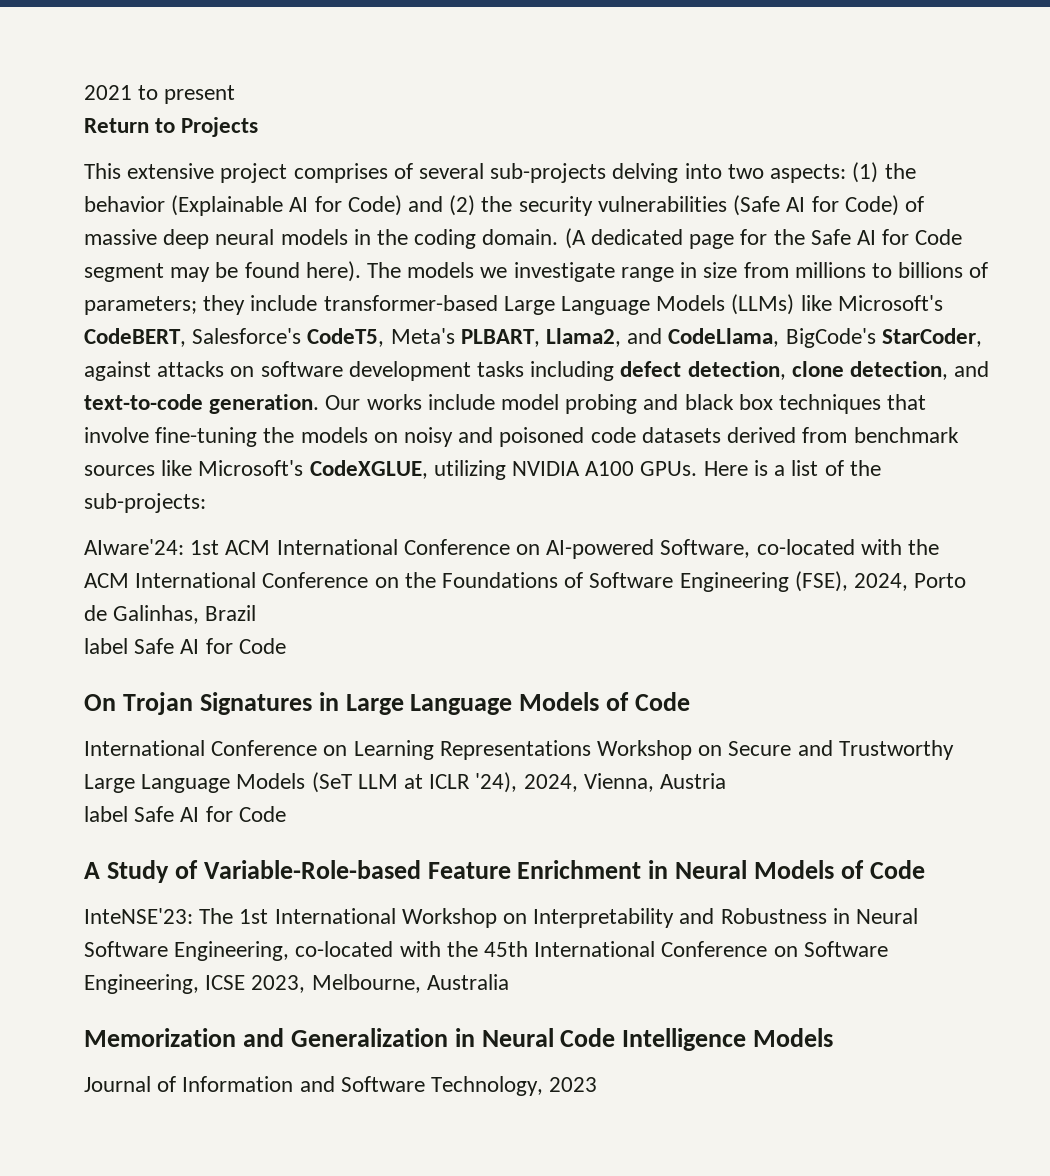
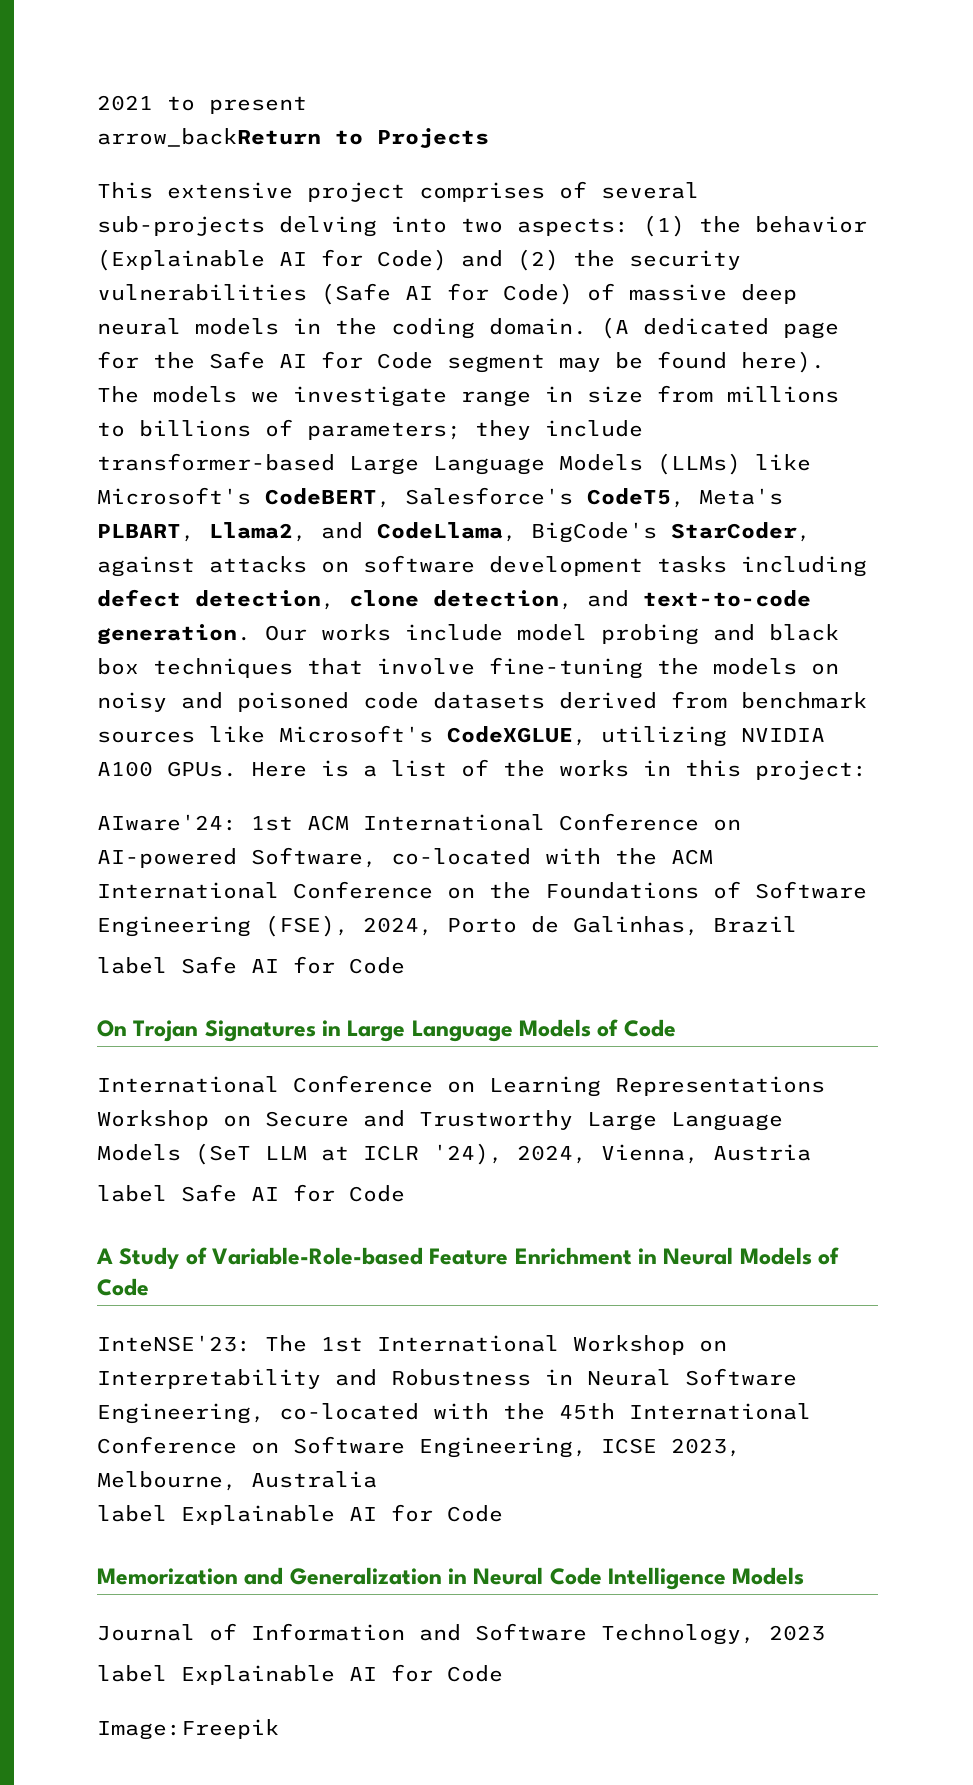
- Return to Projects
+ arrow_backReturn to Projects
- Here is a list of the sub-projects:
+ Here is a list of the works in this project:
  InteNSE'23: The 1st International Workshop on Interpretability and Robustness in Neural Software Engineering, co-located with the 45th International Conference on Software Engineering, ICSE 2023, Melbourne, Australia
+ label Explainable AI for Code
  Journal of Information and Software Technology, 2023
+ label Explainable AI for Code
+ Image:Freepik

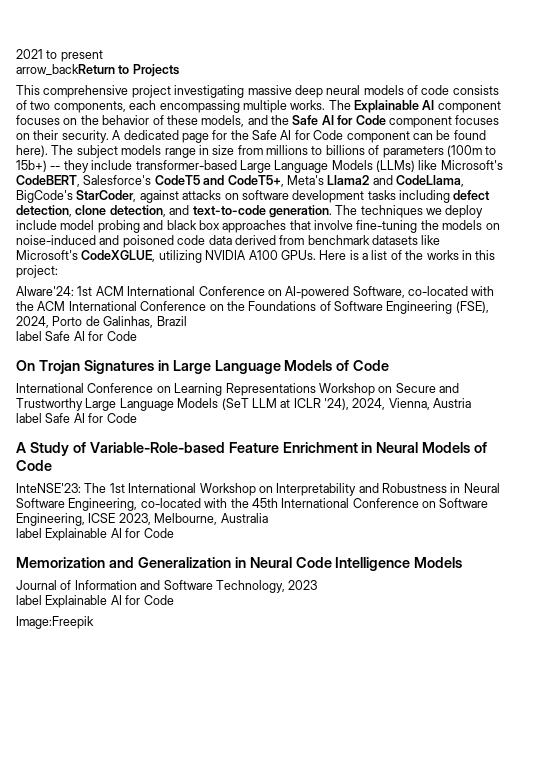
- This extensive project comprises of several sub-projects delving into two aspects: (1) the behavior (Explainable AI for Code) and (2) the security vulnerabilities (Safe AI for Code) of massive deep neural models in the coding domain. (A dedicated page for the Safe AI for Code segment may be found here).
+ This comprehensive project investigating massive deep neural models of code consists of two components, each encompassing multiple works. The Explainable AI component focuses on the behavior of these models, and the Safe AI for Code component focuses on their security. A dedicated page for the Safe AI for Code component can be found here).
- The models we investigate range in size from millions to billions of parameters; they include transformer-based Large Language Models (LLMs) like Microsoft's CodeBERT, Salesforce's CodeT5, Meta's PLBART, Llama2, and CodeLlama, BigCode's StarCoder, against attacks on software development tasks including defect detection, clone detection, and text-to-code generation.
+ The subject models range in size from millions to billions of parameters (100m to 15b+) -- they include transformer-based Large Language Models (LLMs) like Microsoft's CodeBERT, Salesforce's CodeT5 and CodeT5+, Meta's Llama2 and CodeLlama, BigCode's StarCoder, against attacks on software development tasks including defect detection, clone detection, and text-to-code generation.
- Our works include model probing and black box techniques that involve fine-tuning the models on noisy and poisoned code datasets derived from benchmark sources like Microsoft's CodeXGLUE, utilizing NVIDIA A100 GPUs.
+ The techniques we deploy include model probing and black box approaches that involve fine-tuning the models on noise-induced and poisoned code data derived from benchmark datasets like Microsoft's CodeXGLUE, utilizing NVIDIA A100 GPUs.

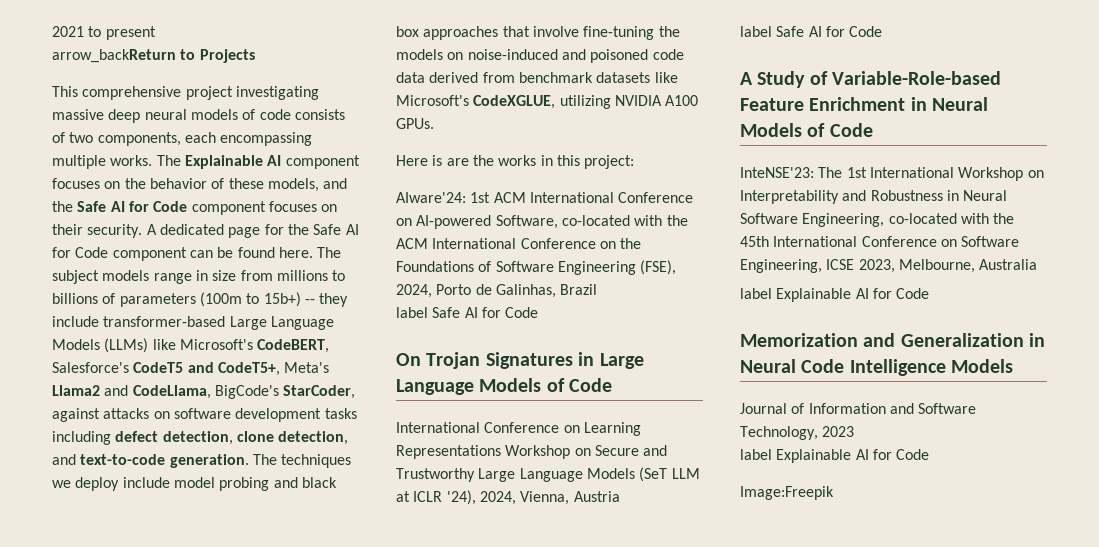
- A dedicated page for the Safe AI for Code component can be found here).
+ A dedicated page for the Safe AI for Code component can be found here.
- The techniques we deploy include model probing and black box approaches that involve fine-tuning the models on noise-induced and poisoned code data derived from benchmark datasets like Microsoft's CodeXGLUE, utilizing NVIDIA A100 GPUs. Here is a list of the works in this project:
+ The techniques we deploy include model probing and black box approaches that involve fine-tuning the models on noise-induced and poisoned code data derived from benchmark datasets like Microsoft's CodeXGLUE, utilizing NVIDIA A100 GPUs.
+ Here is are the works in this project:

